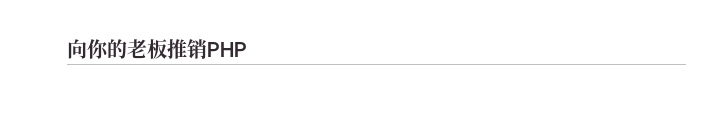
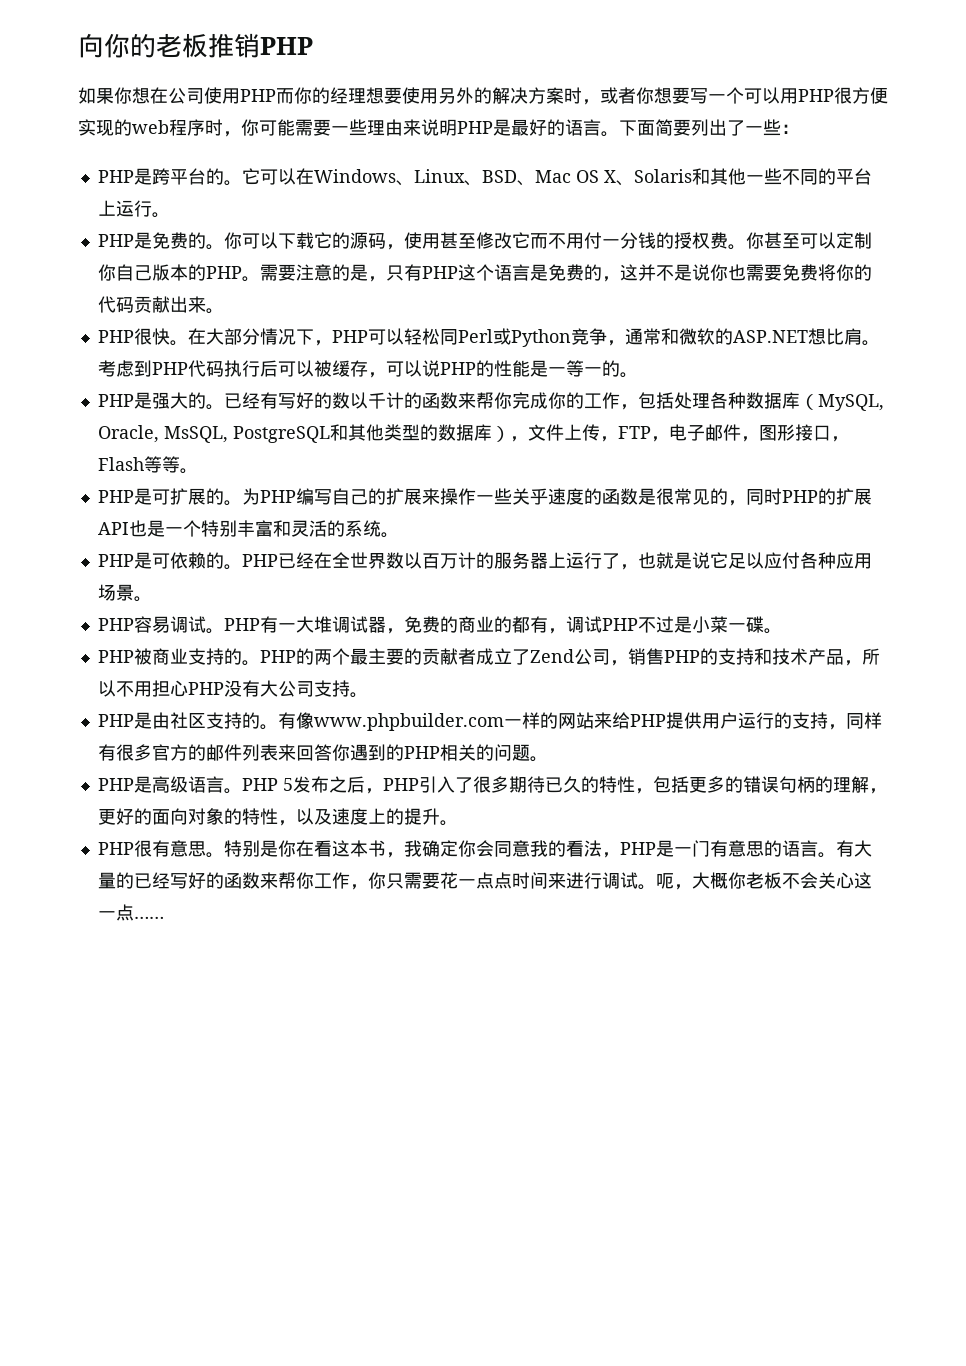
+ 如果你想在公司使用PHP而你的经理想要使用另外的解决方案时，或者你想要写一个可以用PHP很方便实现的web程序时，你可能需要一些理由来说明PHP是最好的语言。下面简要列出了一些：
+ PHP是跨平台的。它可以在Windows、Linux、BSD、Mac OS X、Solaris和其他一些不同的平台上运行。
+ PHP是免费的。你可以下载它的源码，使用甚至修改它而不用付一分钱的授权费。你甚至可以定制你自己版本的PHP。需要注意的是，只有PHP这个语言是免费的，这并不是说你也需要免费将你的代码贡献出来。
+ PHP很快。在大部分情况下，PHP可以轻松同Perl或Python竞争，通常和微软的ASP.NET想比肩。考虑到PHP代码执行后可以被缓存，可以说PHP的性能是一等一的。
+ PHP是强大的。已经有写好的数以千计的函数来帮你完成你的工作，包括处理各种数据库（MySQL, Oracle, MsSQL, PostgreSQL和其他类型的数据库），文件上传，FTP，电子邮件，图形接口，Flash等等。
+ PHP是可扩展的。为PHP编写自己的扩展来操作一些关乎速度的函数是很常见的，同时PHP的扩展API也是一个特别丰富和灵活的系统。
+ PHP是可依赖的。PHP已经在全世界数以百万计的服务器上运行了，也就是说它足以应付各种应用场景。
+ PHP容易调试。PHP有一大堆调试器，免费的商业的都有，调试PHP不过是小菜一碟。
+ PHP被商业支持的。PHP的两个最主要的贡献者成立了Zend公司，销售PHP的支持和技术产品，所以不用担心PHP没有大公司支持。
+ PHP是由社区支持的。有像www.phpbuilder.com一样的网站来给PHP提供用户运行的支持，同样有很多官方的邮件列表来回答你遇到的PHP相关的问题。
+ PHP是高级语言。PHP 5发布之后，PHP引入了很多期待已久的特性，包括更多的错误句柄的理解，更好的面向对象的特性，以及速度上的提升。
+ PHP很有意思。特别是你在看这本书，我确定你会同意我的看法，PHP是一门有意思的语言。有大量的已经写好的函数来帮你工作，你只需要花一点点时间来进行调试。呃，大概你老板不会关心这一点……

